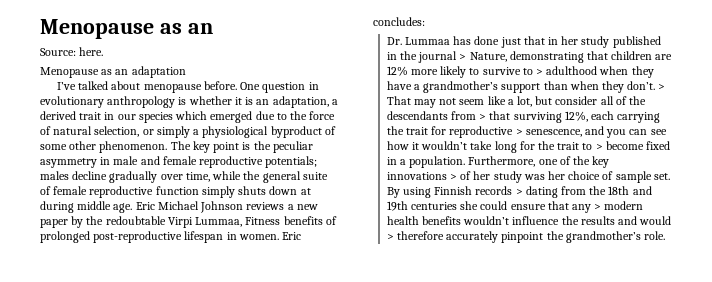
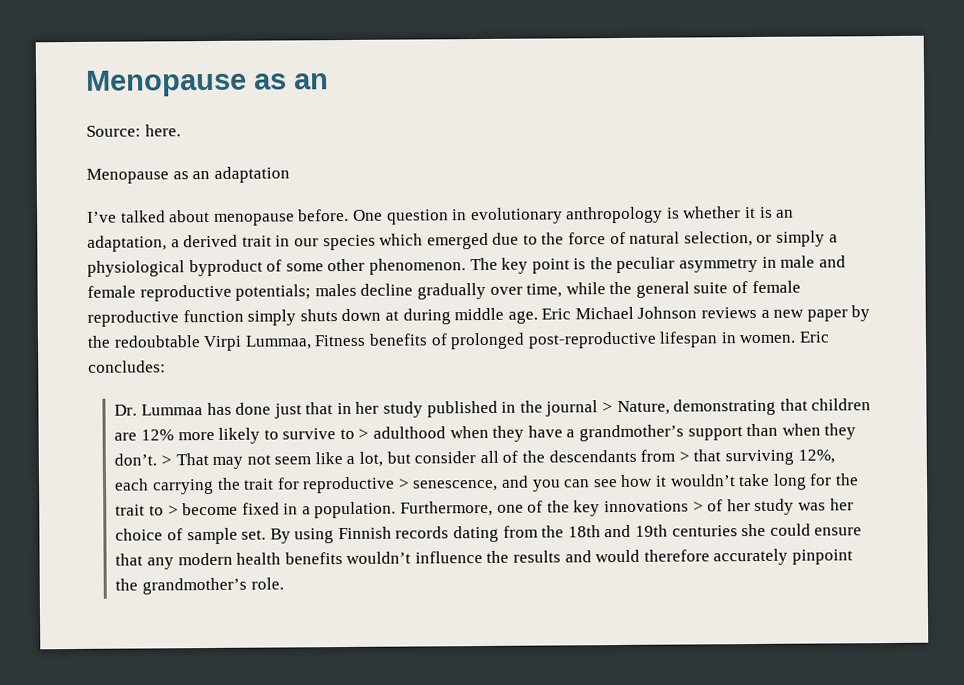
- By using Finnish records > dating from the 18th and 19th centuries she could ensure that any > modern health benefits wouldn’t influence the results and would > therefore accurately pinpoint the grandmother’s role.
+ By using Finnish records dating from the 18th and 19th centuries she could ensure that any modern health benefits wouldn’t influence the results and would therefore accurately pinpoint the grandmother’s role.

